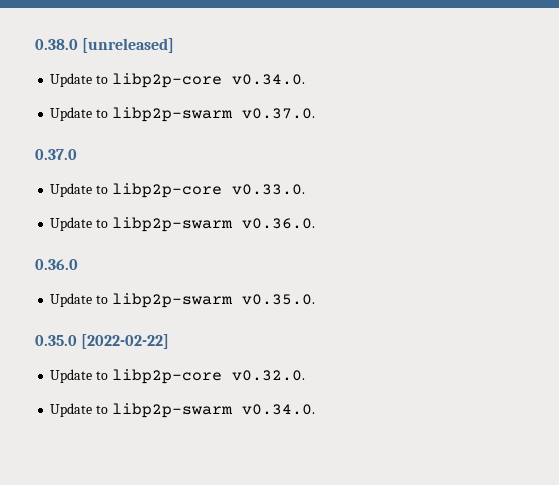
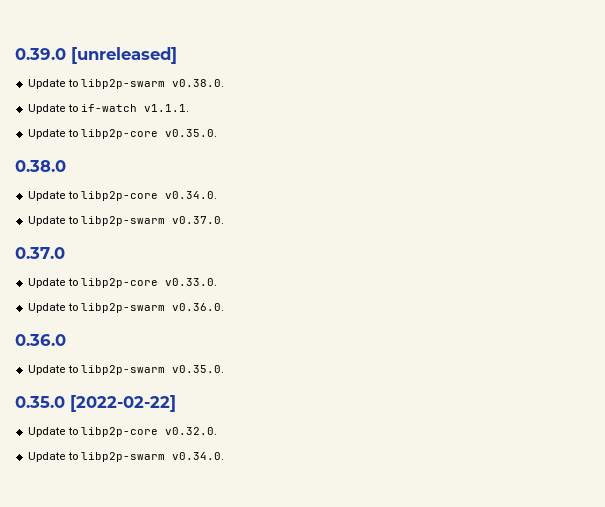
+ 0.39.0 [unreleased]
+ Update to libp2p-swarm v0.38.0.
+ Update to if-watch v1.1.1.
+ Update to libp2p-core v0.35.0.
- 0.38.0 [unreleased]
+ 0.38.0

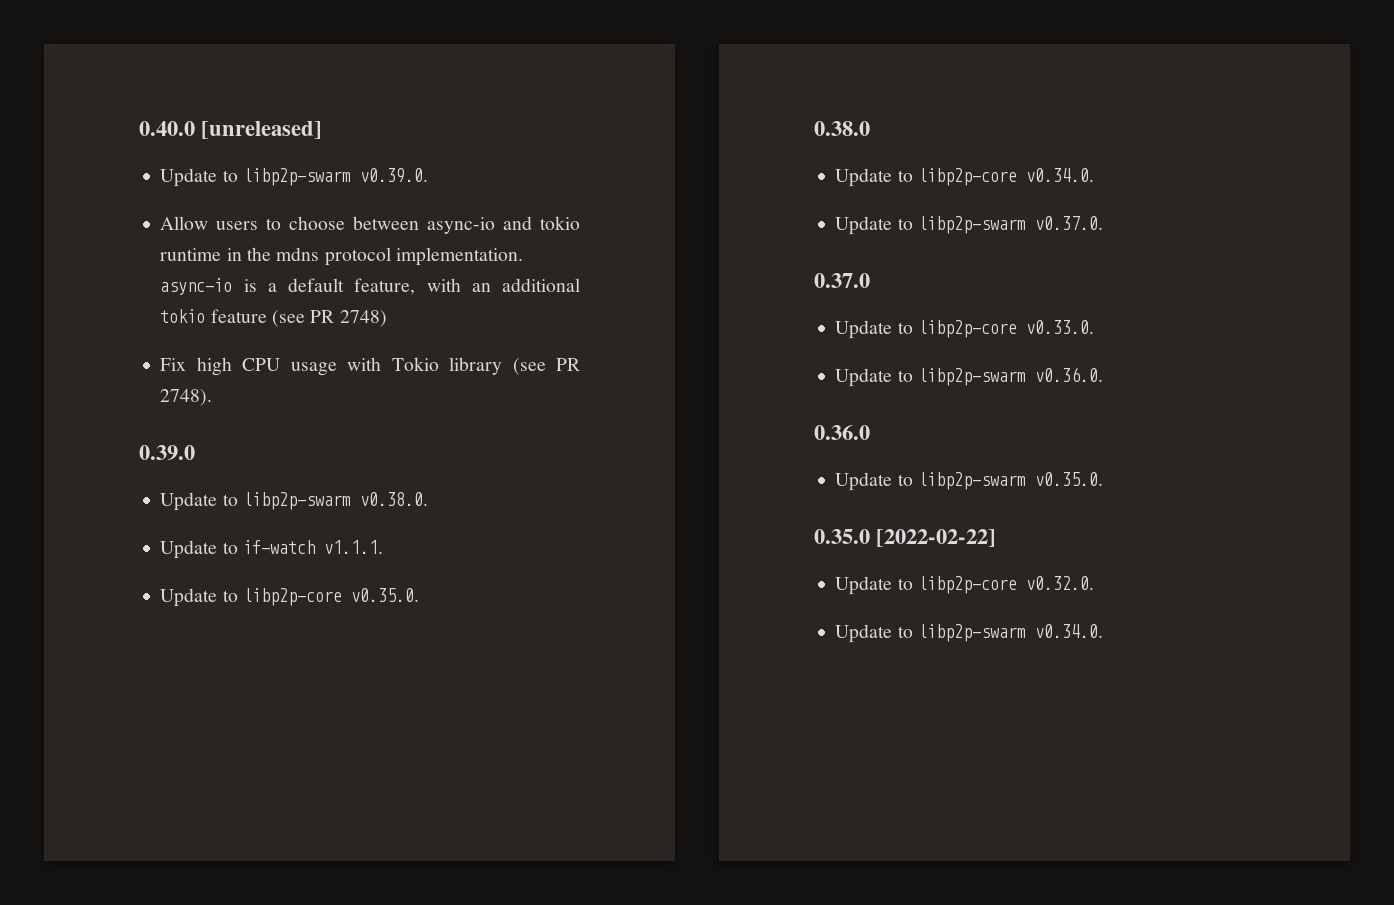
+ 0.40.0 [unreleased]
+ Update to libp2p-swarm v0.39.0.
+ Allow users to choose between async-io and tokio runtime in the mdns protocol implementation. async-io is a default feature, with an additional tokio feature (see PR 2748)
+ Fix high CPU usage with Tokio library (see PR 2748).
- 0.39.0 [unreleased]
+ 0.39.0

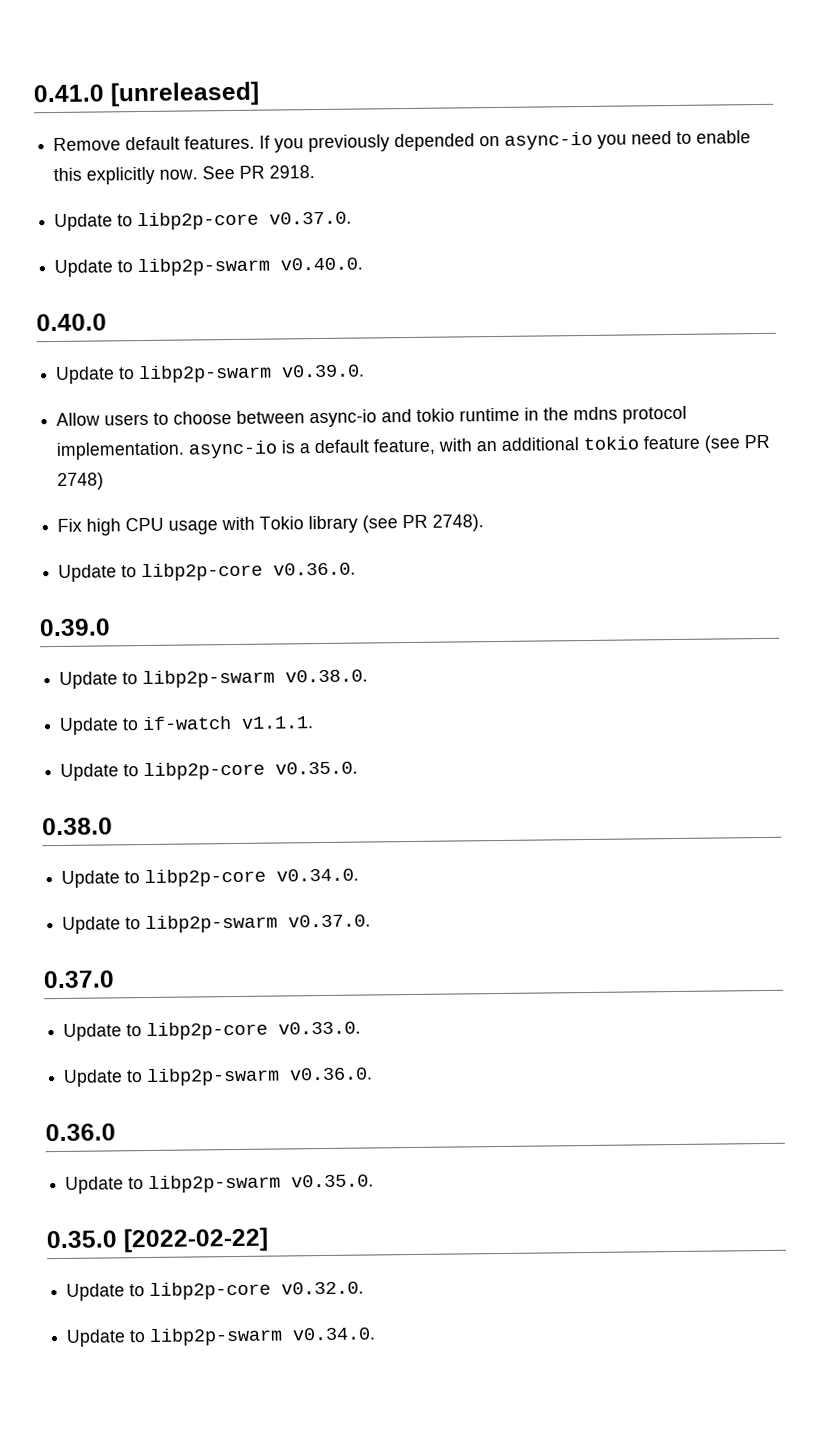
+ 0.41.0 [unreleased]
+ Remove default features. If you previously depended on async-io you need to enable this explicitly now. See PR 2918.
+ Update to libp2p-core v0.37.0.
+ Update to libp2p-swarm v0.40.0.
- 0.40.0 [unreleased]
+ 0.40.0
+ Update to libp2p-core v0.36.0.

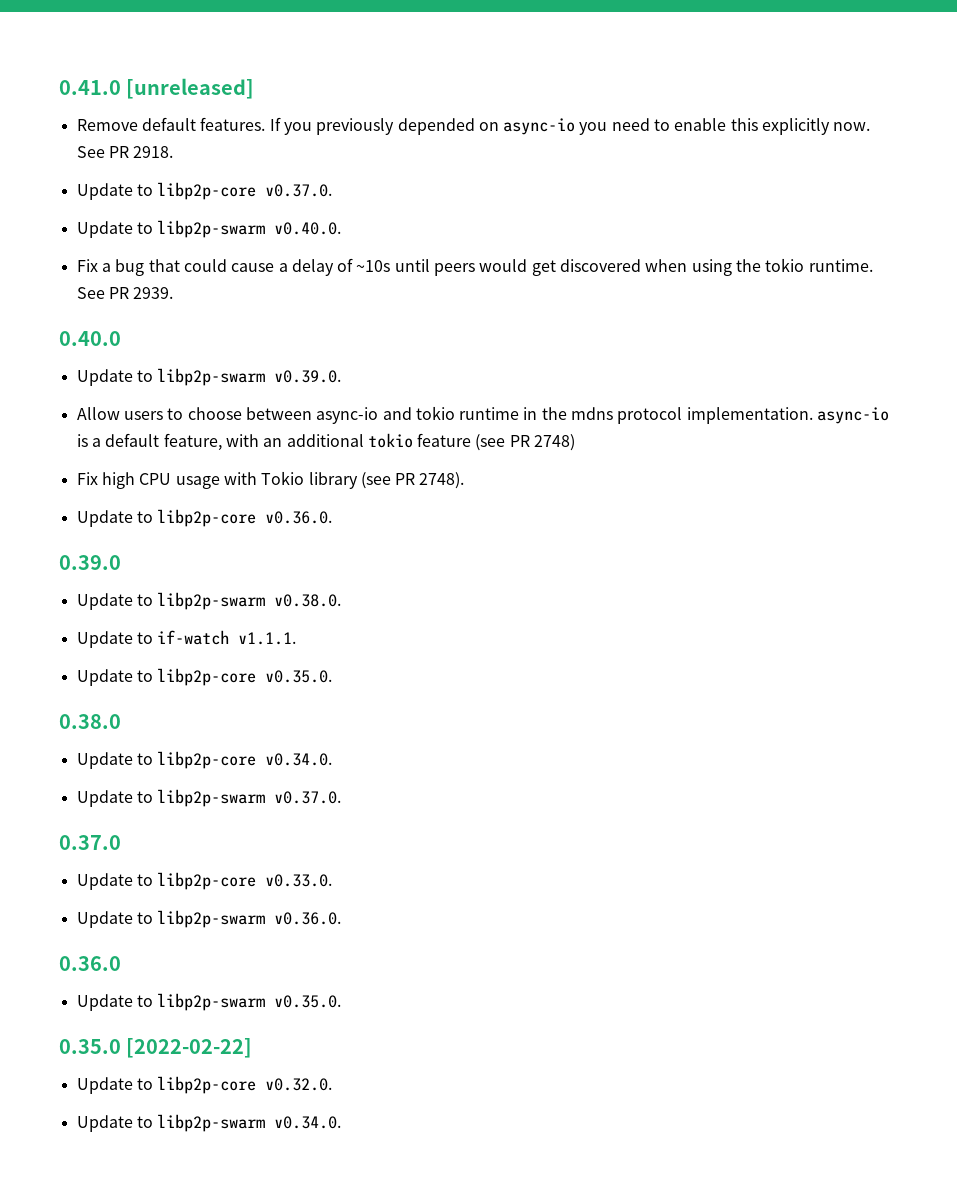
+ Fix a bug that could cause a delay of ~10s until peers would get discovered when using the tokio runtime. See PR 2939.

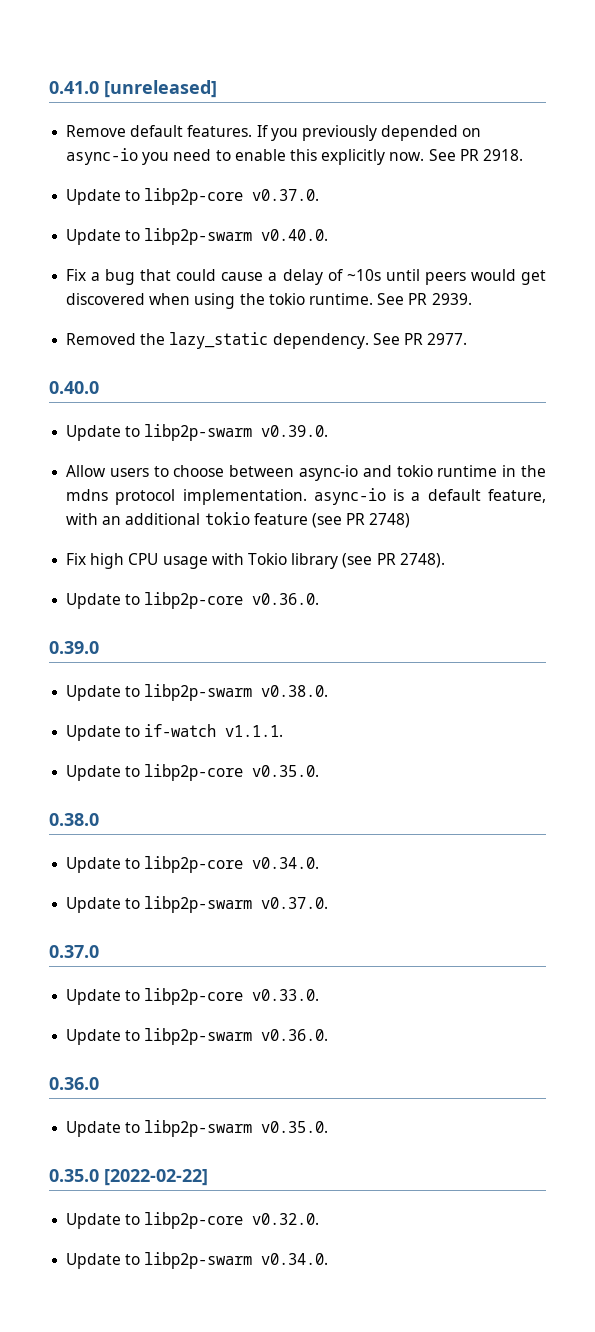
+ Removed the lazy_static dependency. See PR 2977.

